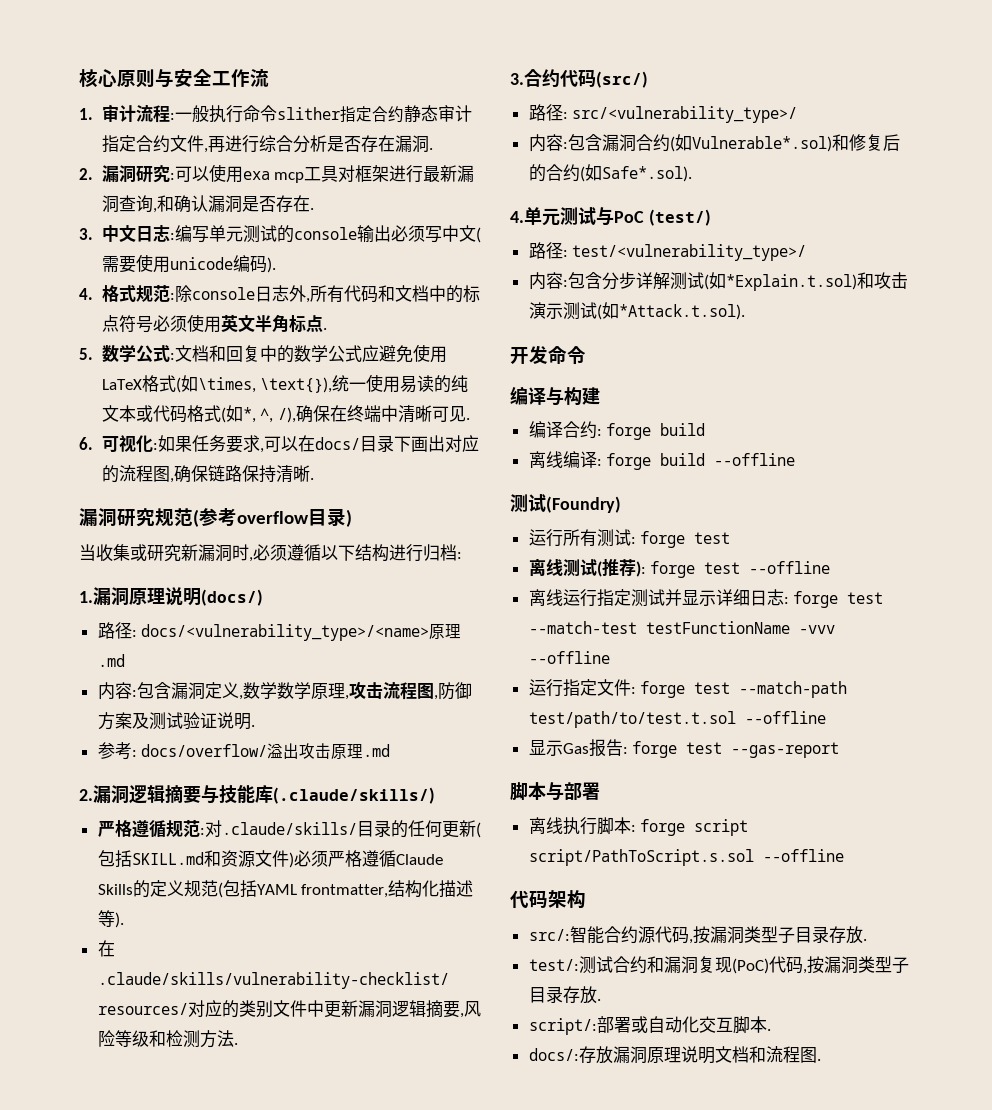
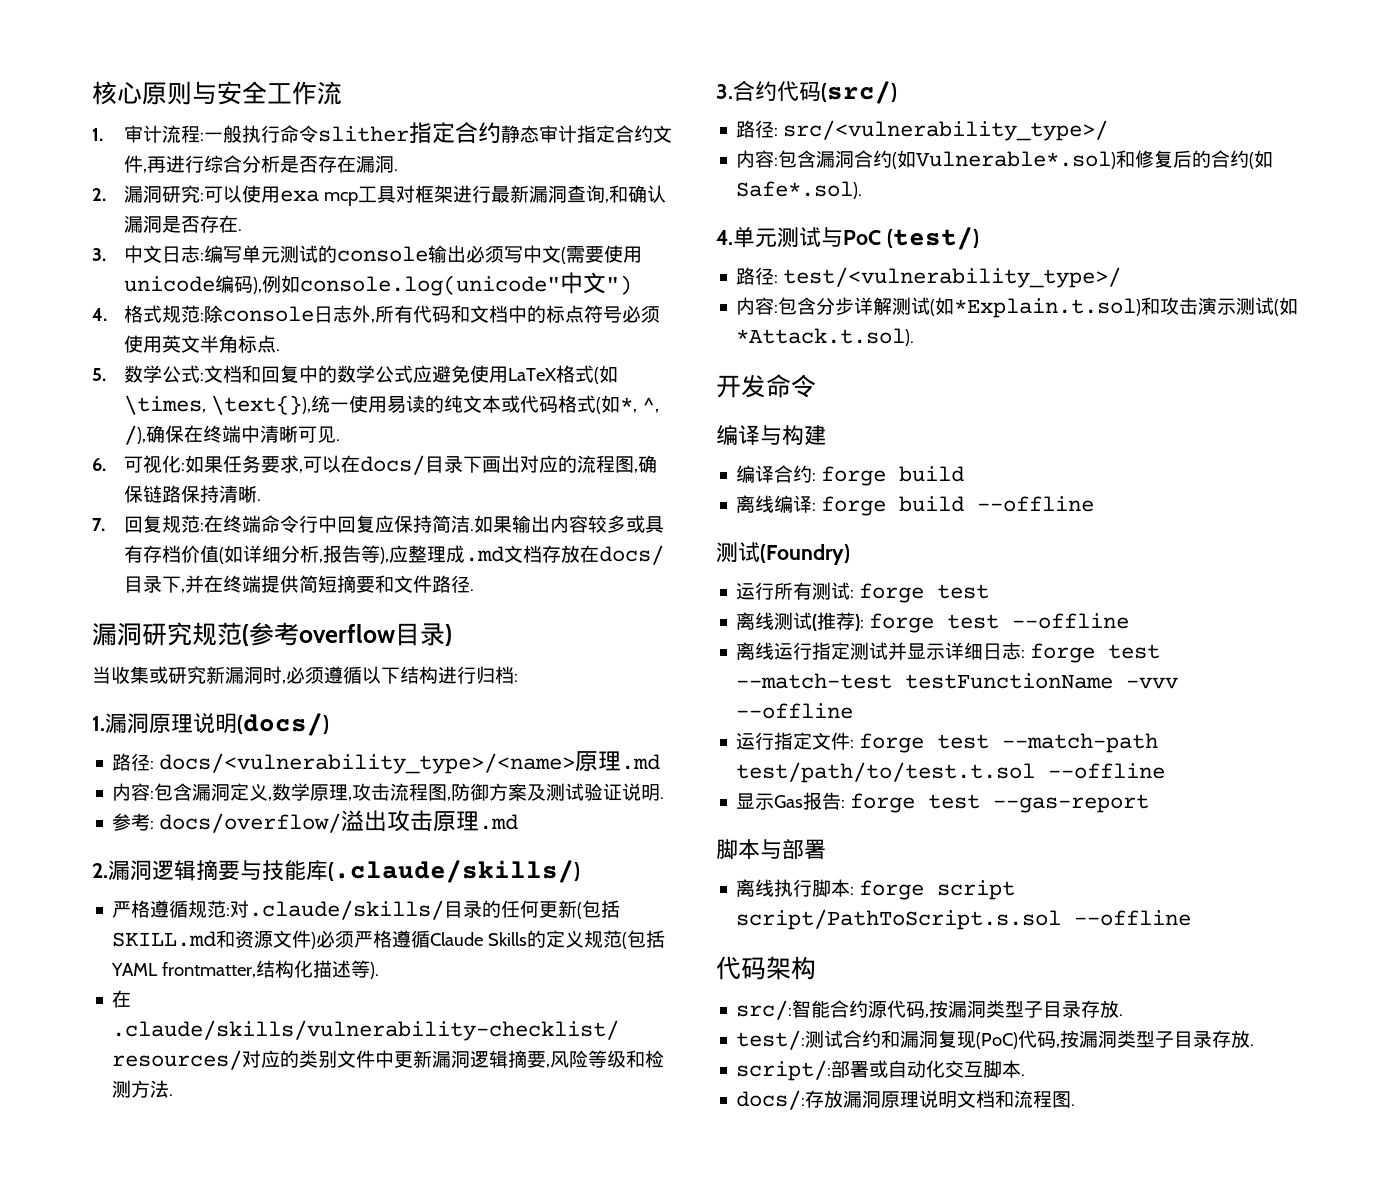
- 3.中文日志:编写单元测试的console输出必须写中文(需要使用unicode编码).
+ 3.中文日志:编写单元测试的console输出必须写中文(需要使用unicode编码),例如console.log(unicode"中文")
+ 7.回复规范:在终端命令行中回复应保持简洁.如果输出内容较多或具有存档价值(如详细分析,报告等),应整理成.md文档存放在docs/目录下,并在终端提供简短摘要和文件路径.
- 内容:包含漏洞定义,数学数学原理,攻击流程图,防御方案及测试验证说明.
+ 内容:包含漏洞定义,数学原理,攻击流程图,防御方案及测试验证说明.

